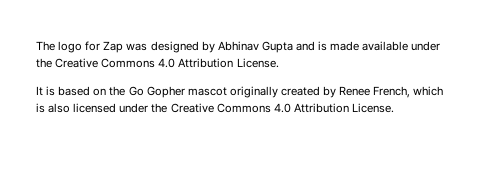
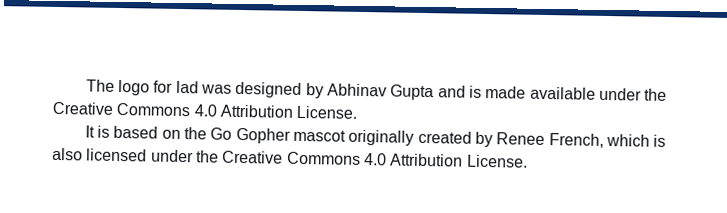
- The logo for Zap was designed by Abhinav Gupta and is made available under the Creative Commons 4.0 Attribution License.
+ The logo for lad was designed by Abhinav Gupta and is made available under the Creative Commons 4.0 Attribution License.

